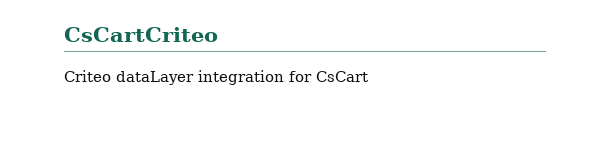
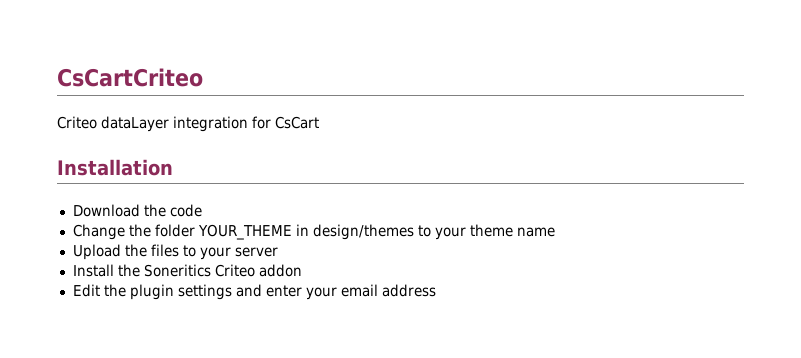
+ Installation
+ Download the code
+ Change the folder YOUR_THEME in design/themes to your theme name
+ Upload the files to your server
+ Install the Soneritics Criteo addon
+ Edit the plugin settings and enter your email address

